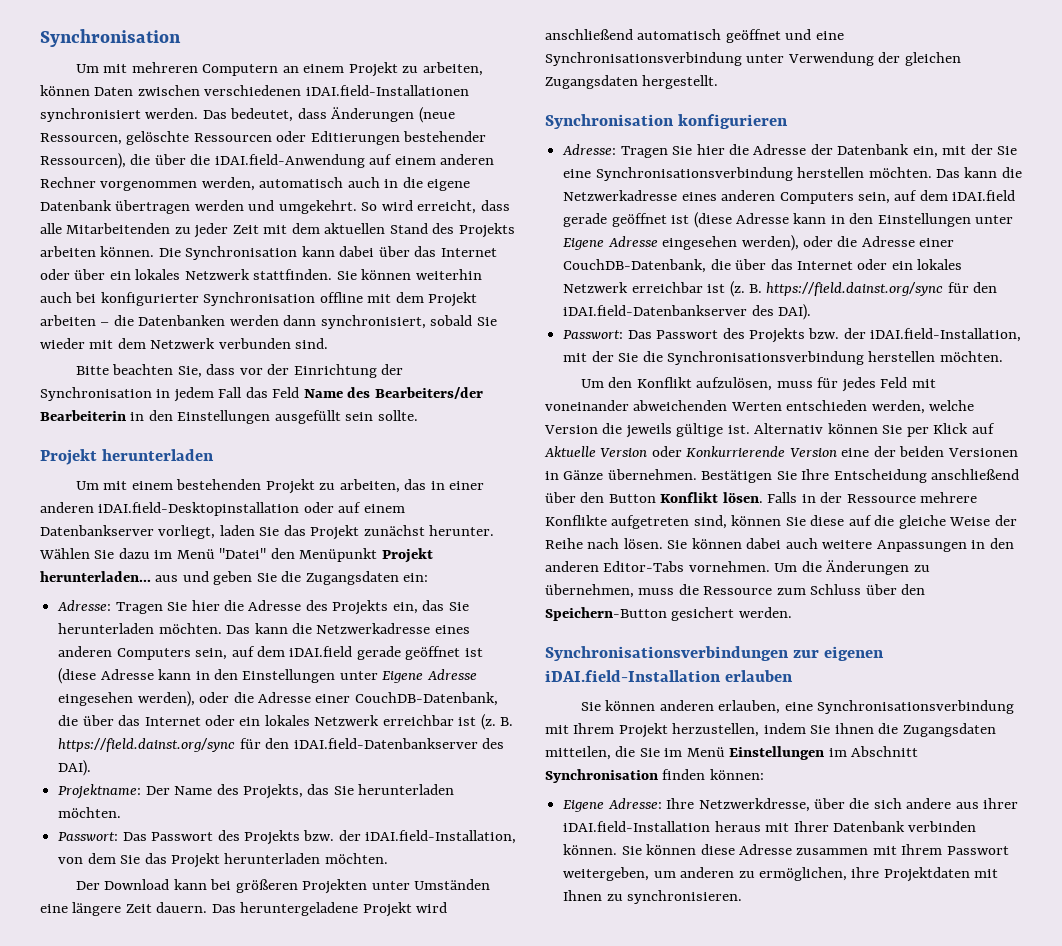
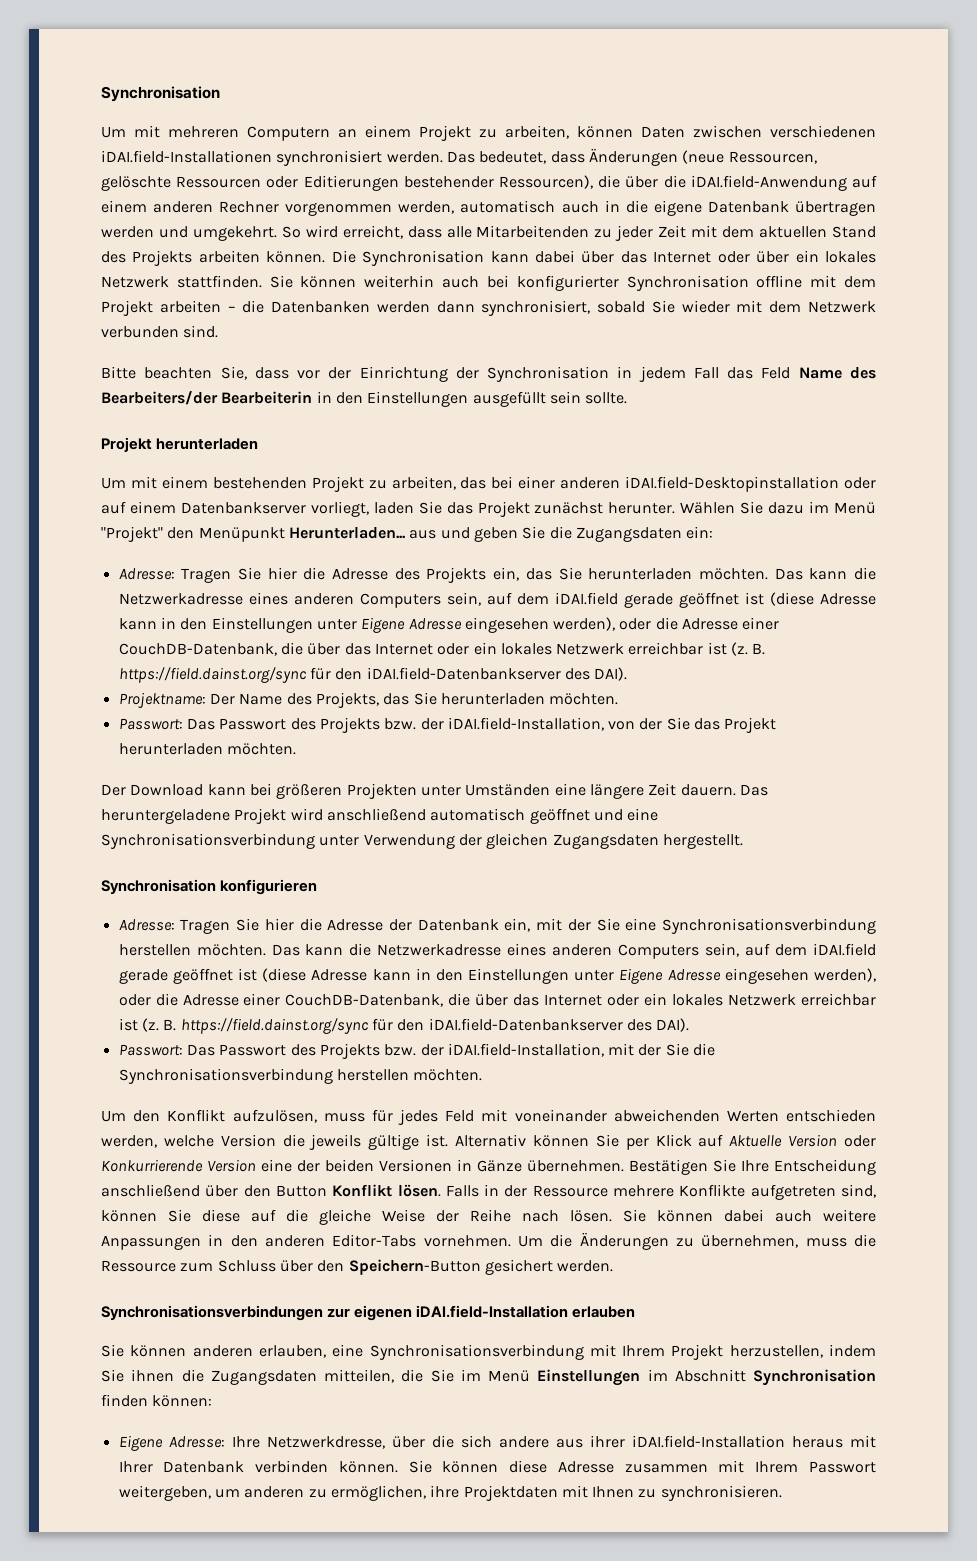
- Um mit einem bestehenden Projekt zu arbeiten, das in einer anderen iDAI.field-Desktopinstallation oder auf einem Datenbankserver vorliegt, laden Sie das Projekt zunächst herunter.
+ Um mit einem bestehenden Projekt zu arbeiten, das bei einer anderen iDAI.field-Desktopinstallation oder auf einem Datenbankserver vorliegt, laden Sie das Projekt zunächst herunter.
- Wählen Sie dazu im Menü "Datei" den Menüpunkt Projekt herunterladen... aus und geben Sie die Zugangsdaten ein:
+ Wählen Sie dazu im Menü "Projekt" den Menüpunkt Herunterladen... aus und geben Sie die Zugangsdaten ein:
- Passwort: Das Passwort des Projekts bzw. der iDAI.field-Installation, von dem Sie das Projekt herunterladen möchten.
+ Passwort: Das Passwort des Projekts bzw. der iDAI.field-Installation, von der Sie das Projekt herunterladen möchten.

